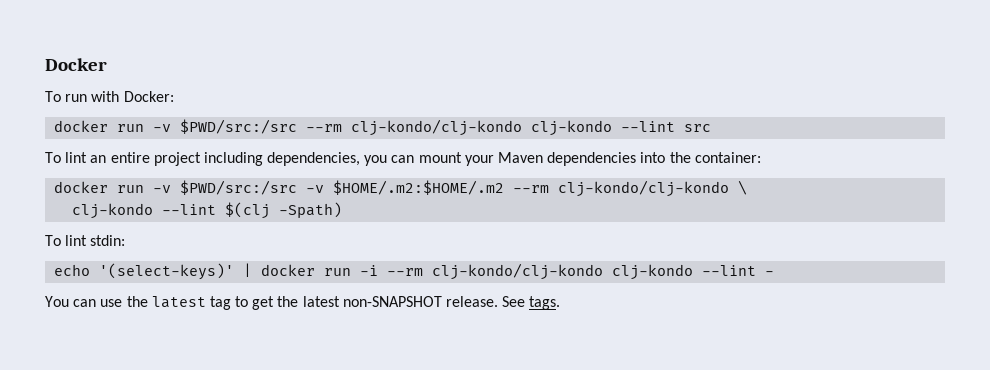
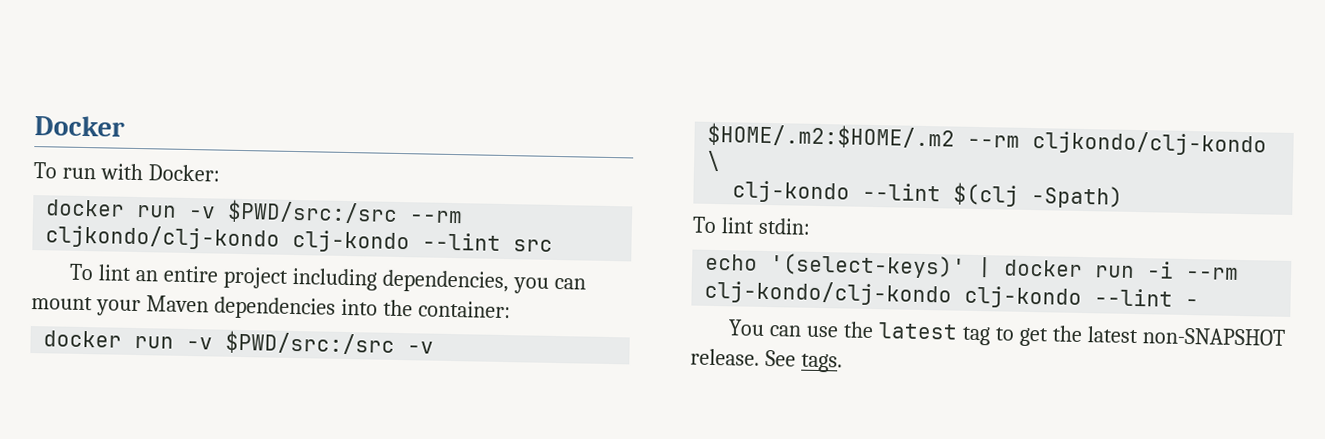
- docker run -v $PWD/src:/src --rm clj-kondo/clj-kondo clj-kondo --lint src
+ docker run -v $PWD/src:/src --rm cljkondo/clj-kondo clj-kondo --lint src
- docker run -v $PWD/src:/src -v $HOME/.m2:$HOME/.m2 --rm clj-kondo/clj-kondo \
+ docker run -v $PWD/src:/src -v $HOME/.m2:$HOME/.m2 --rm cljkondo/clj-kondo \

